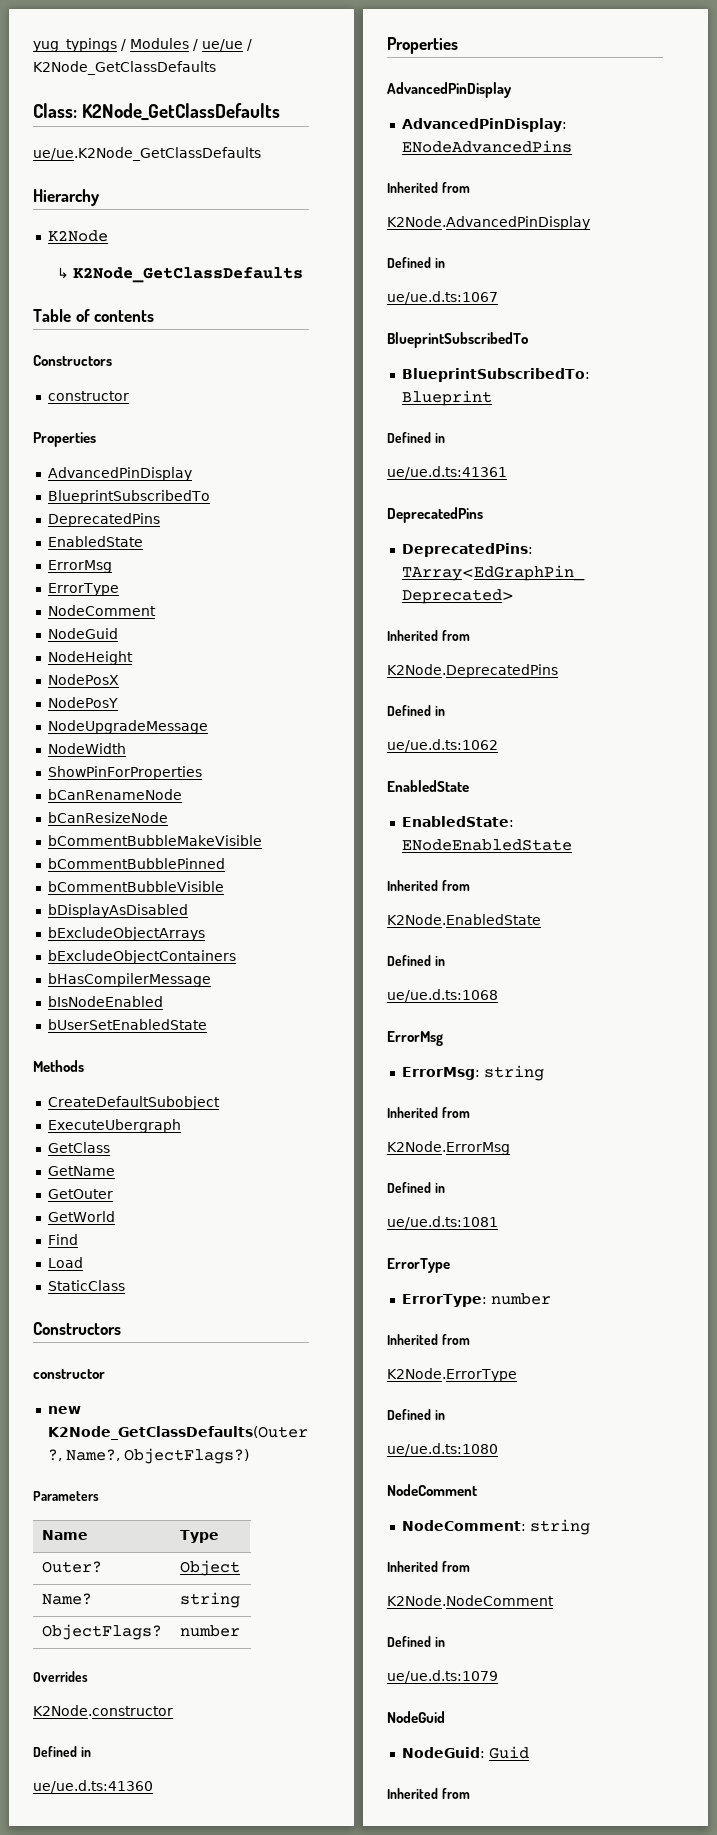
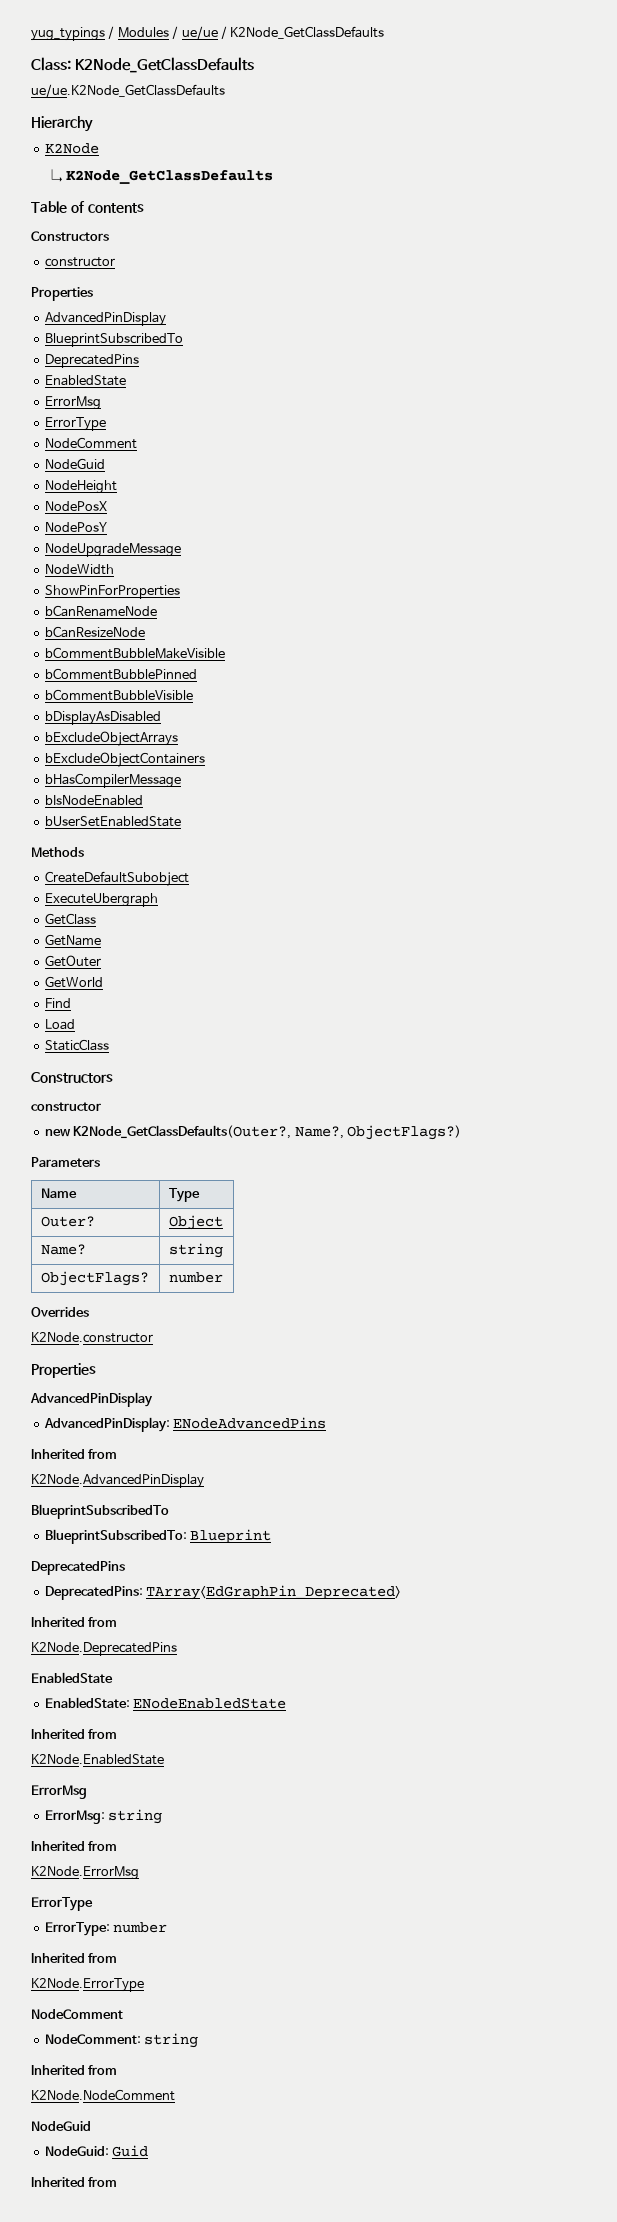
  K2Node.constructor
- Defined in
- ue/ue.d.ts:41360
  K2Node.AdvancedPinDisplay
- Defined in
- ue/ue.d.ts:1067
  BlueprintSubscribedTo: Blueprint
- Defined in
- ue/ue.d.ts:41361
  K2Node.DeprecatedPins
- Defined in
- ue/ue.d.ts:1062
  K2Node.EnabledState
- Defined in
- ue/ue.d.ts:1068
  K2Node.ErrorMsg
- Defined in
- ue/ue.d.ts:1081
  K2Node.ErrorType
- Defined in
- ue/ue.d.ts:1080
  K2Node.NodeComment
- Defined in
- ue/ue.d.ts:1079

